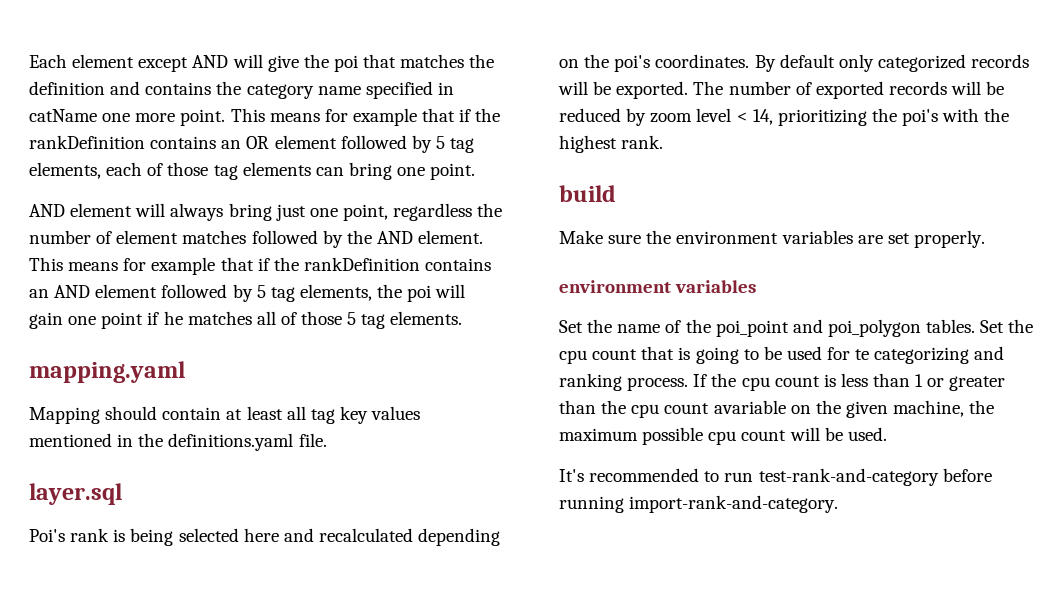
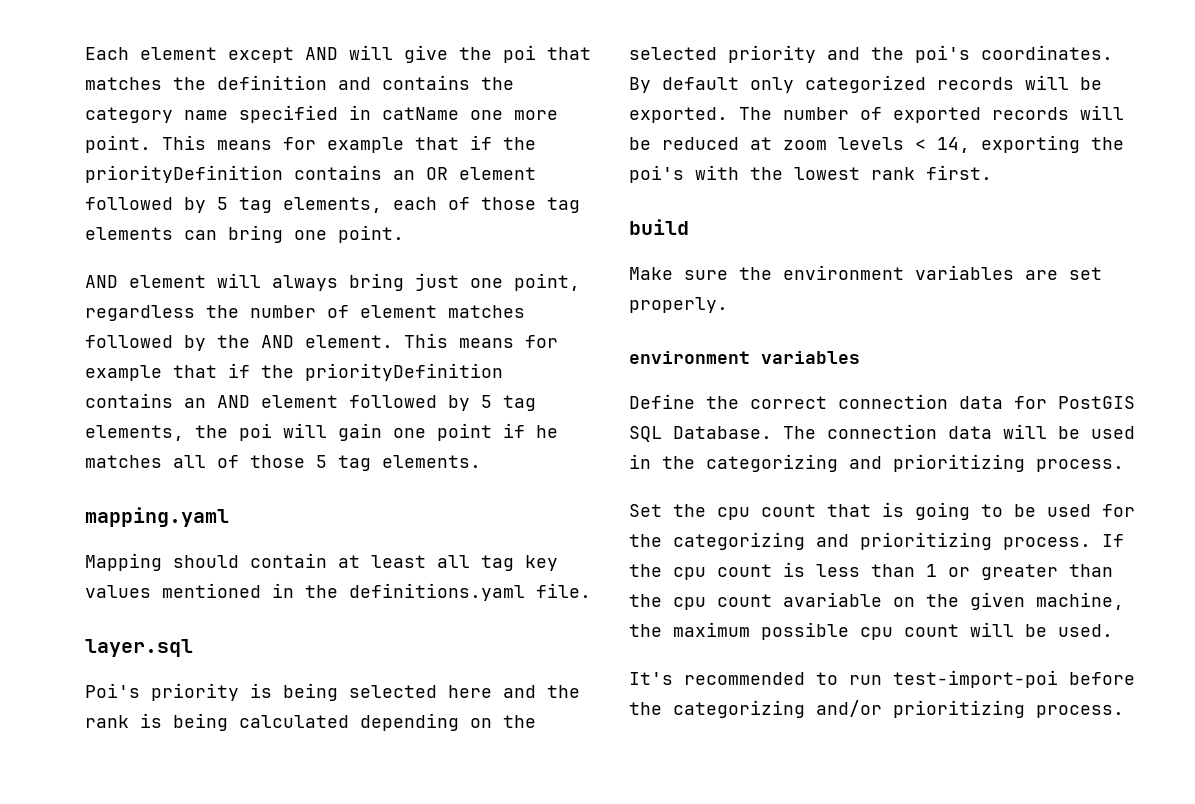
- This means for example that if the rankDefinition contains an OR element followed by 5 tag elements, each of those tag elements can bring one point.
+ This means for example that if the priorityDefinition contains an OR element followed by 5 tag elements, each of those tag elements can bring one point.
- This means for example that if the rankDefinition contains an AND element followed by 5 tag elements, the poi will gain one point if he matches all of those 5 tag elements.
+ This means for example that if the priorityDefinition contains an AND element followed by 5 tag elements, the poi will gain one point if he matches all of those 5 tag elements.
- Poi's rank is being selected here and recalculated depending on the poi's coordinates.
+ Poi's priority is being selected here and the rank is being calculated depending on the selected priority and the poi's coordinates.
- The number of exported records will be reduced by zoom level < 14, prioritizing the poi's with the highest rank.
+ The number of exported records will be reduced at zoom levels < 14, exporting the poi's with the lowest rank first.
- Set the name of the poi_point and poi_polygon tables. Set the cpu count that is going to be used for te categorizing and ranking process.
+ Define the correct connection data for PostGIS SQL Database. The connection data will be used in the categorizing and prioritizing process.
+ Set the cpu count that is going to be used for the categorizing and prioritizing process.
- It's recommended to run test-rank-and-category before running import-rank-and-category.
+ It's recommended to run test-import-poi before the categorizing and/or prioritizing process.

